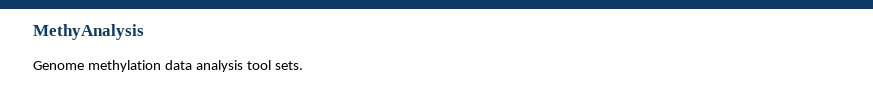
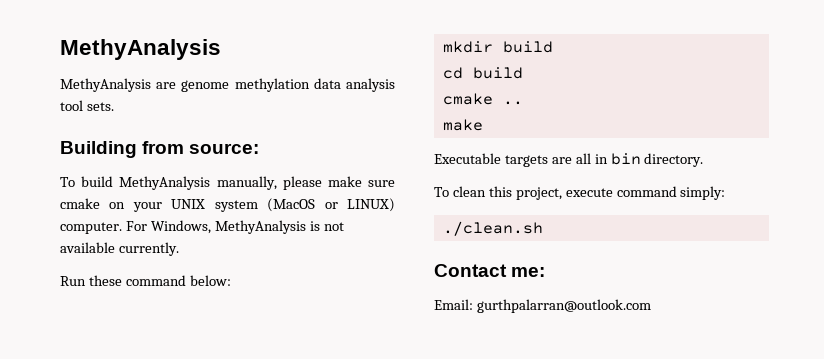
- Genome methylation data analysis tool sets.
+ MethyAnalysis are genome methylation data analysis tool sets.
+ Building from source:
+ To build MethyAnalysis manually, please make sure cmake on your UNIX system (MacOS or LINUX) computer. For Windows, MethyAnalysis is not available currently.
+ Run these command below:
+ mkdir build
+ cd build
+ cmake ..
+ make
+ Executable targets are all in bin directory.
+ To clean this project, execute command simply:
+ ./clean.sh
+ Contact me:
+ Email: gurthpalarran@outlook.com

